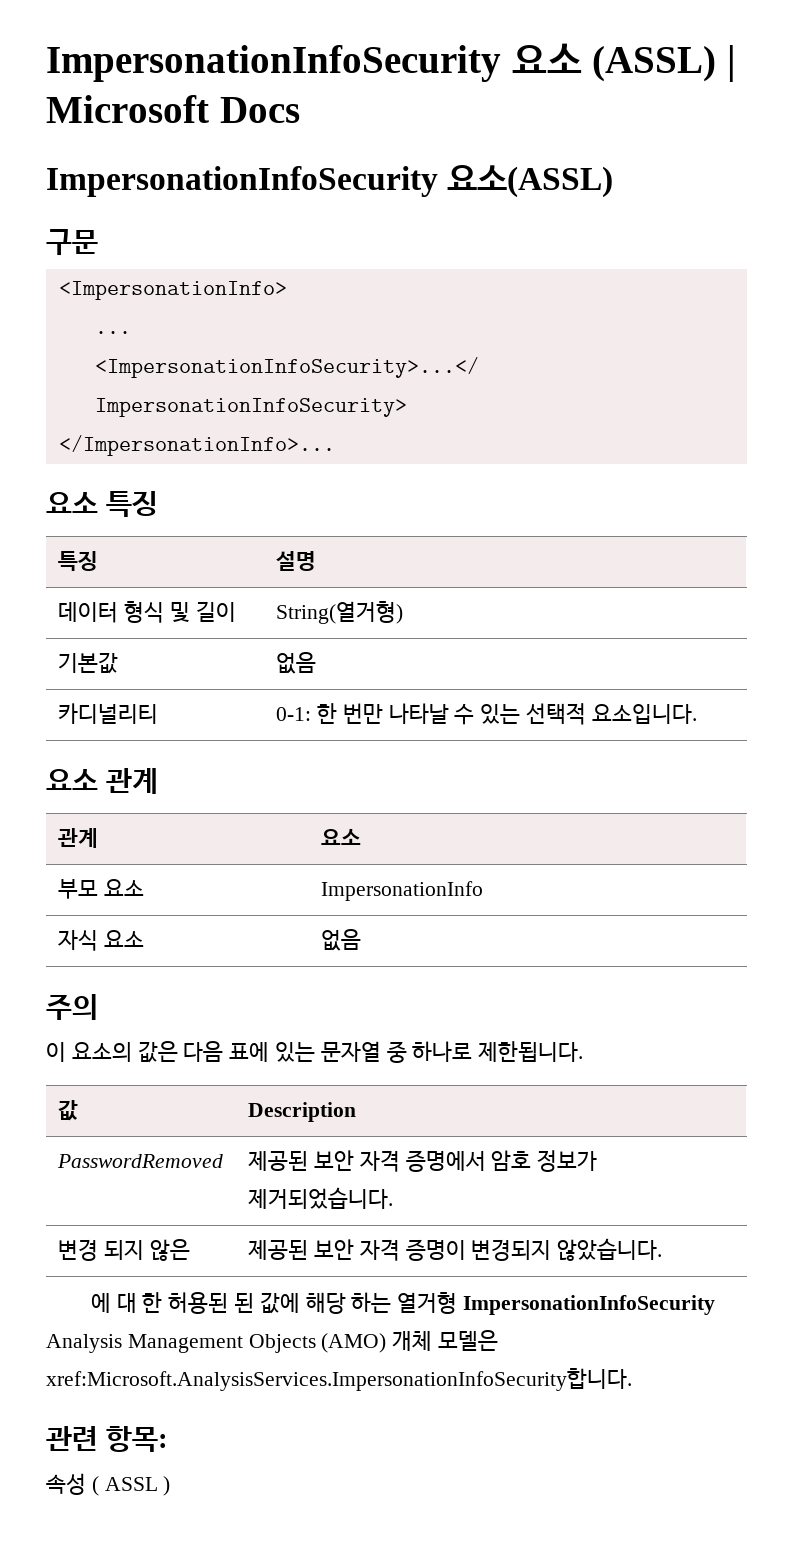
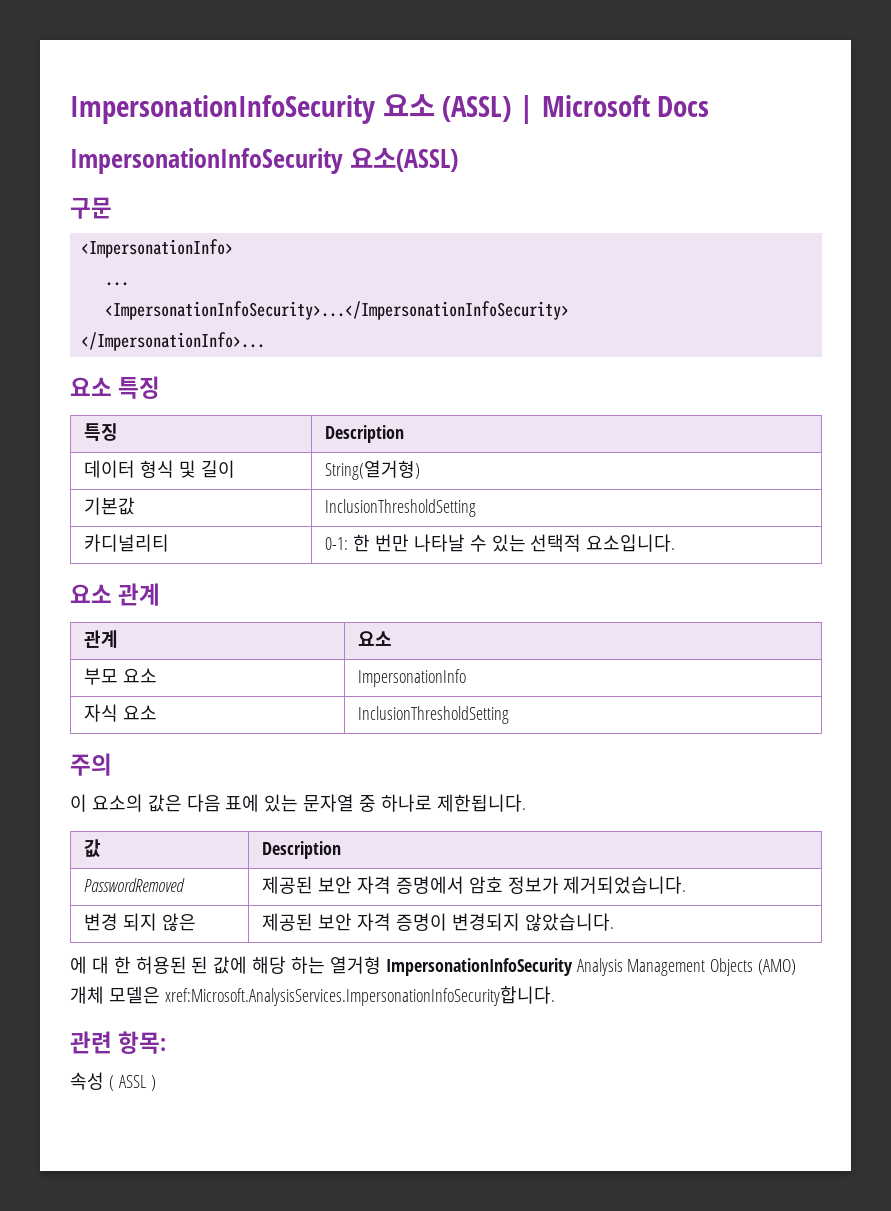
- 특징 | 설명
+ 특징 | Description
- 기본값 | 없음
+ 기본값 | InclusionThresholdSetting
- 자식 요소 | 없음
+ 자식 요소 | InclusionThresholdSetting

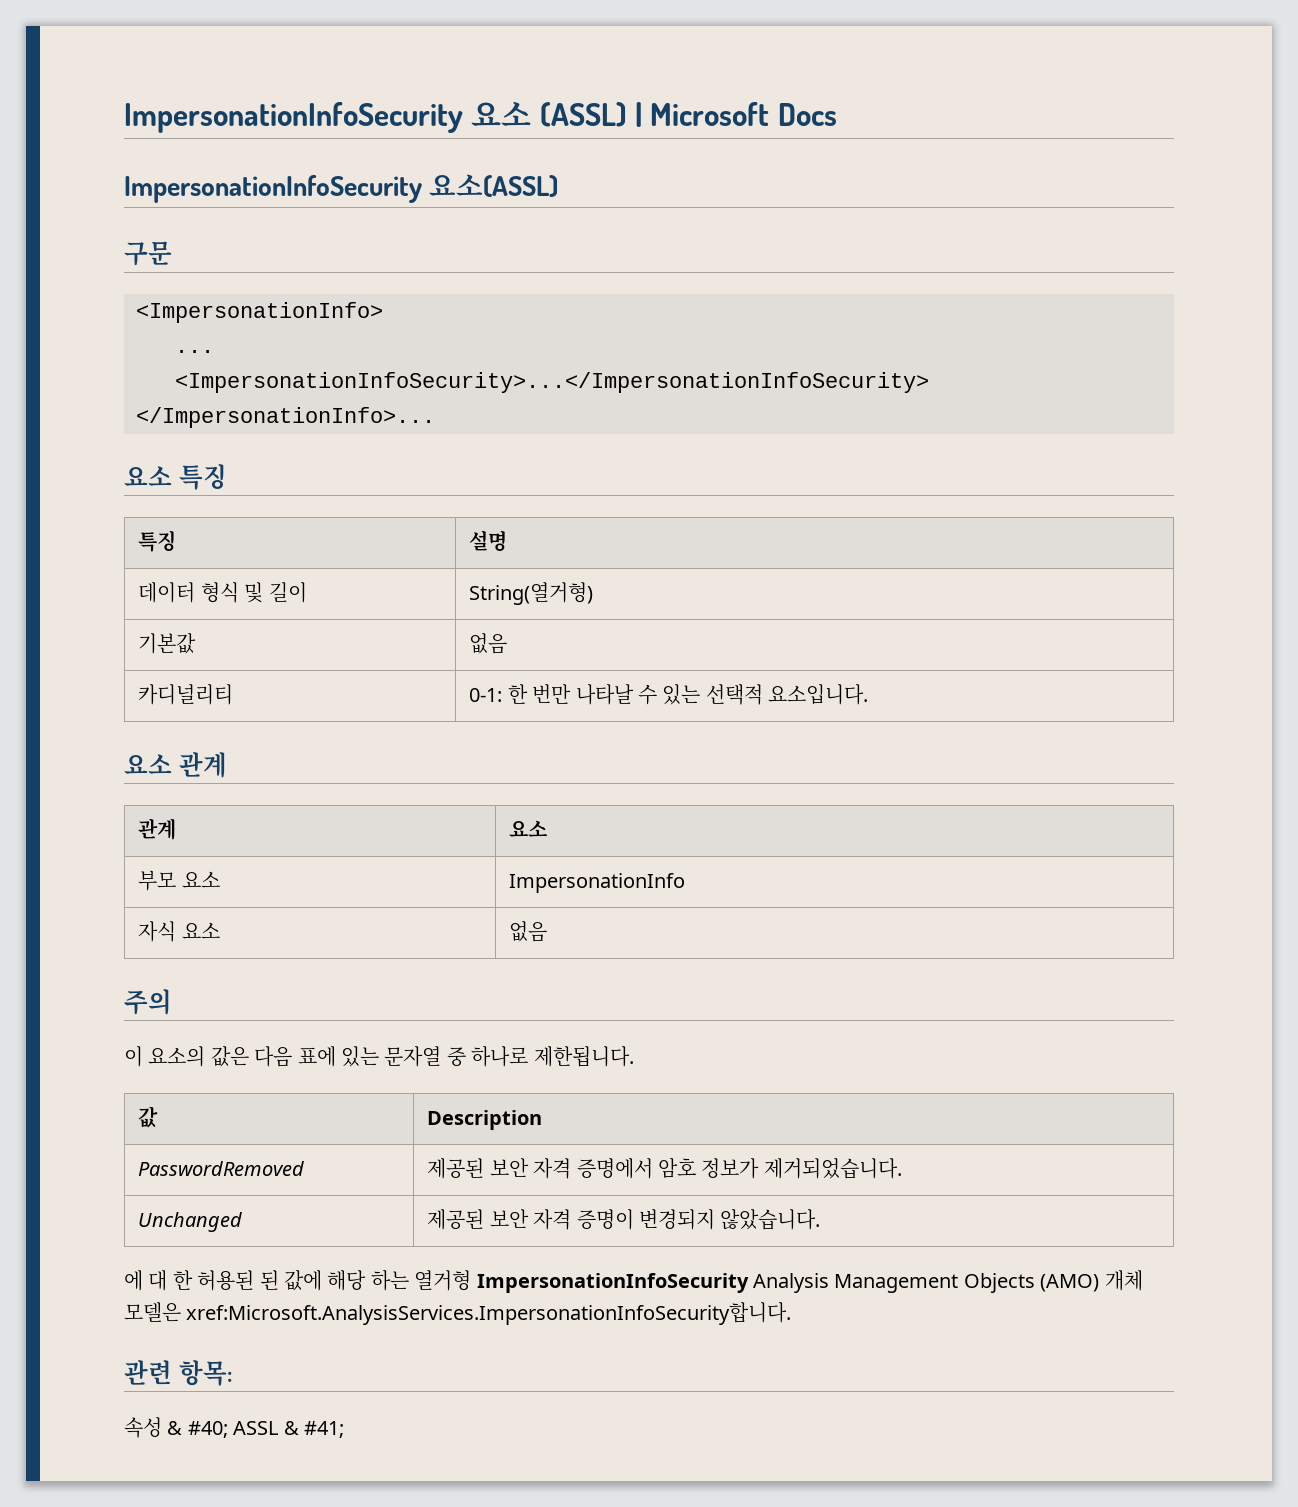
- 특징 | Description
+ 특징 | 설명
- 기본값 | InclusionThresholdSetting
+ 기본값 | 없음
- 자식 요소 | InclusionThresholdSetting
+ 자식 요소 | 없음
- 변경 되지 않은 | 제공된 보안 자격 증명이 변경되지 않았습니다.
+ Unchanged | 제공된 보안 자격 증명이 변경되지 않았습니다.
- 속성 ( ASSL )
+ 속성 & #40; ASSL & #41;

